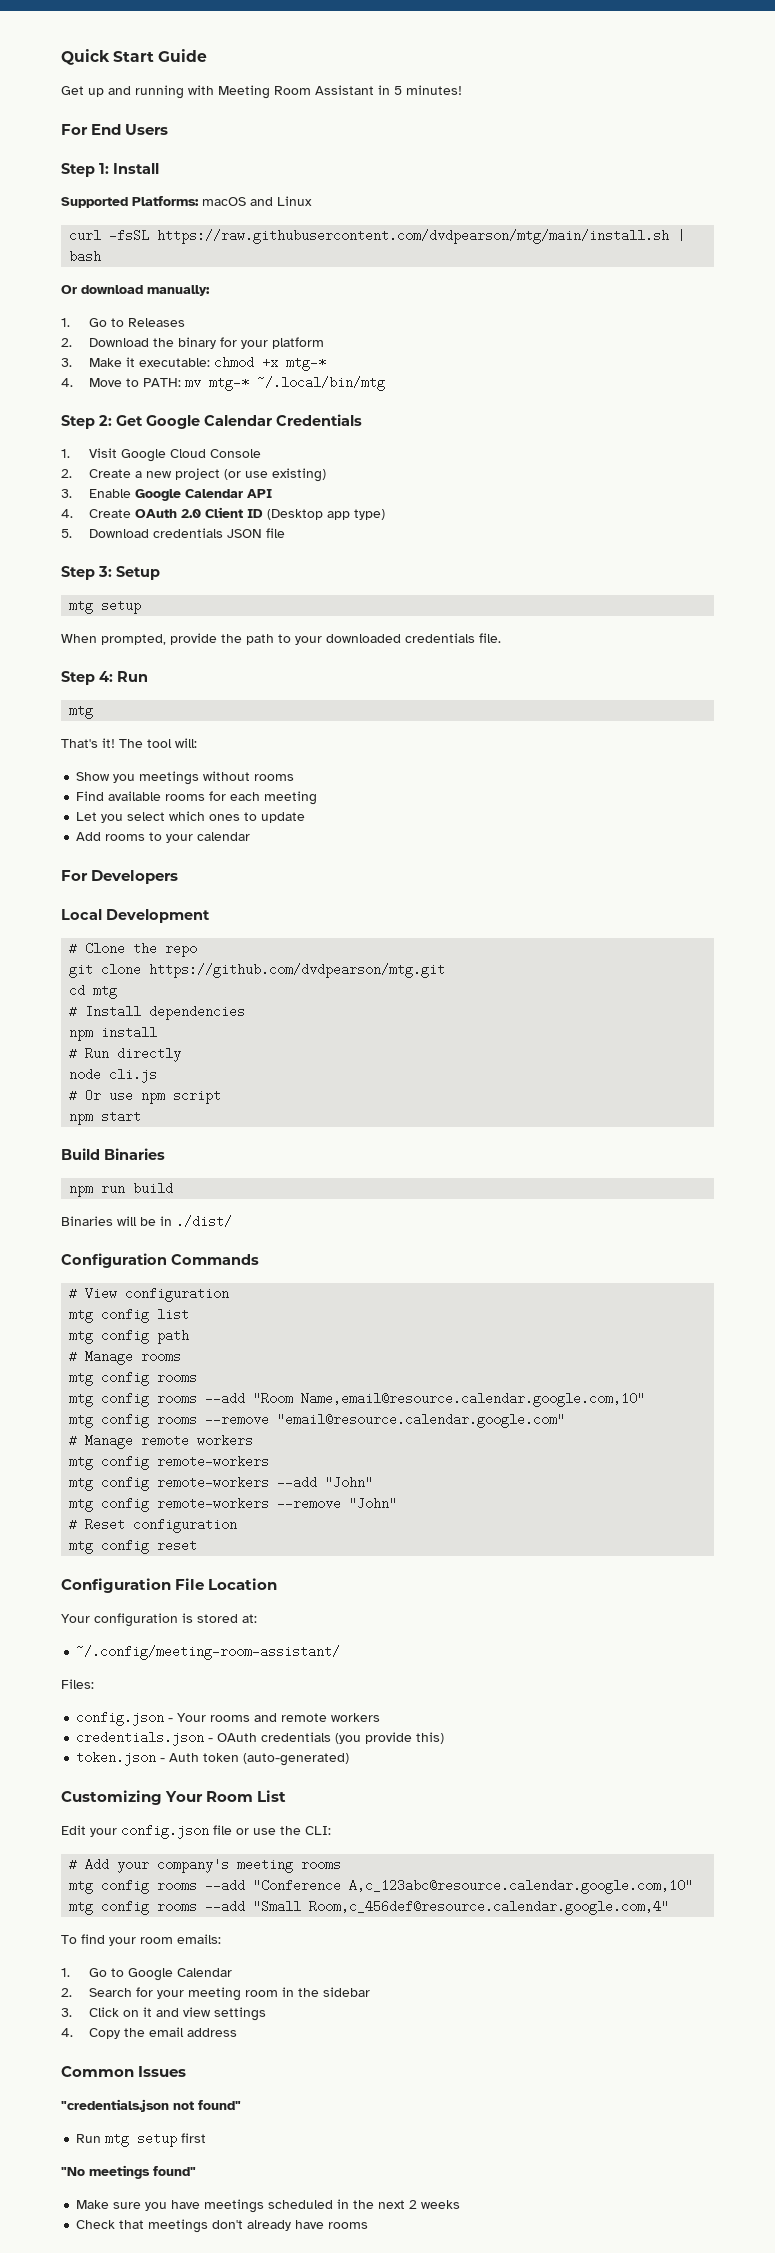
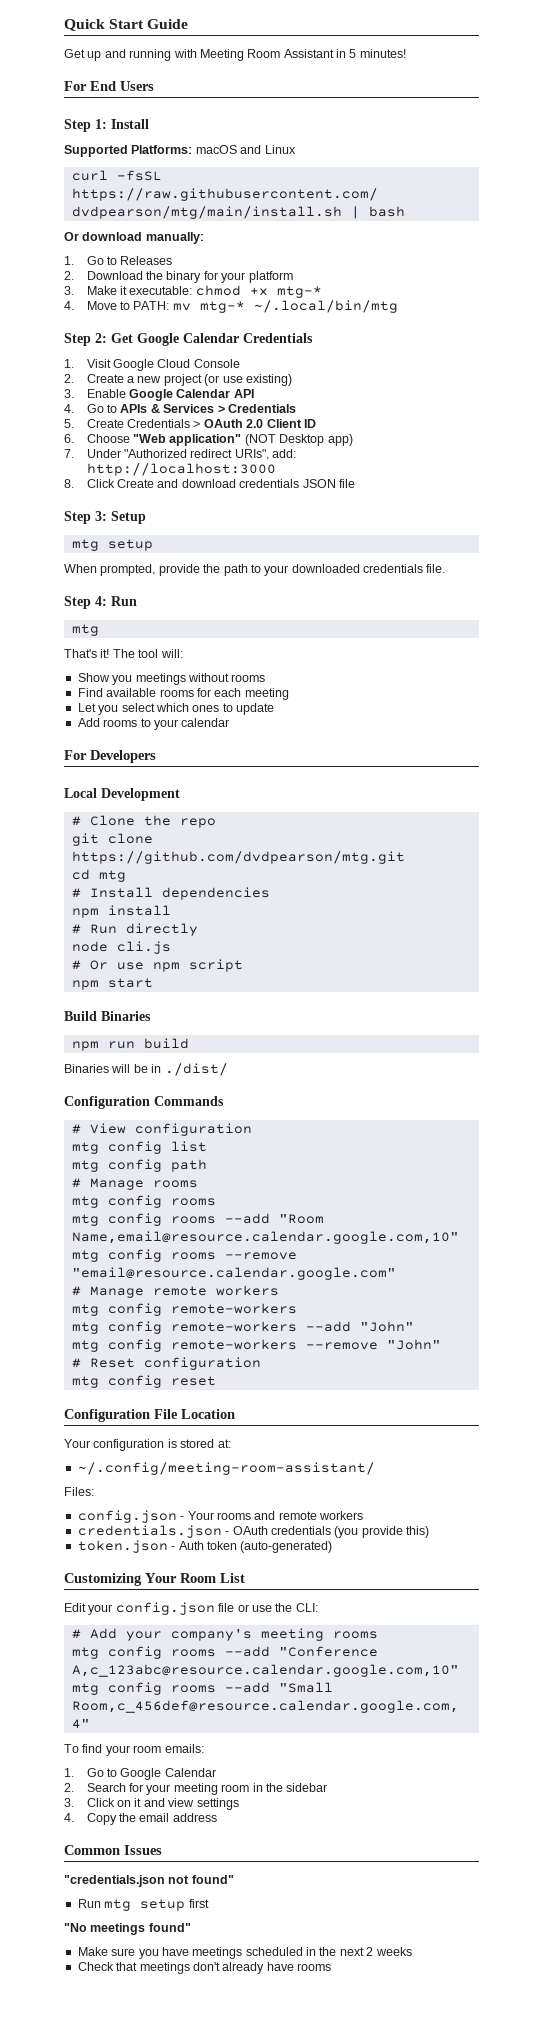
- 4. Create OAuth 2.0 Client ID (Desktop app type)
- 5. Download credentials JSON file
+ 4. Go to APIs & Services > Credentials
+ 5. Create Credentials > OAuth 2.0 Client ID
+ 6. Choose "Web application" (NOT Desktop app)
+ 7. Under "Authorized redirect URIs", add: http://localhost:3000
+ 8. Click Create and download credentials JSON file

